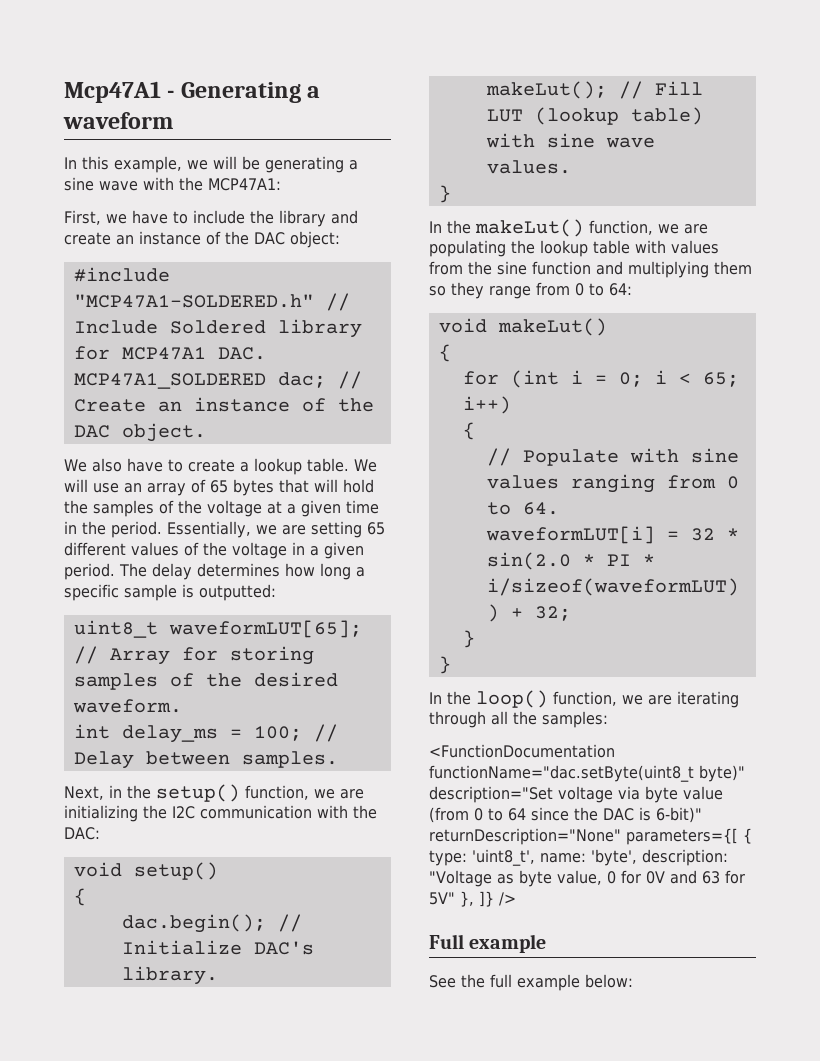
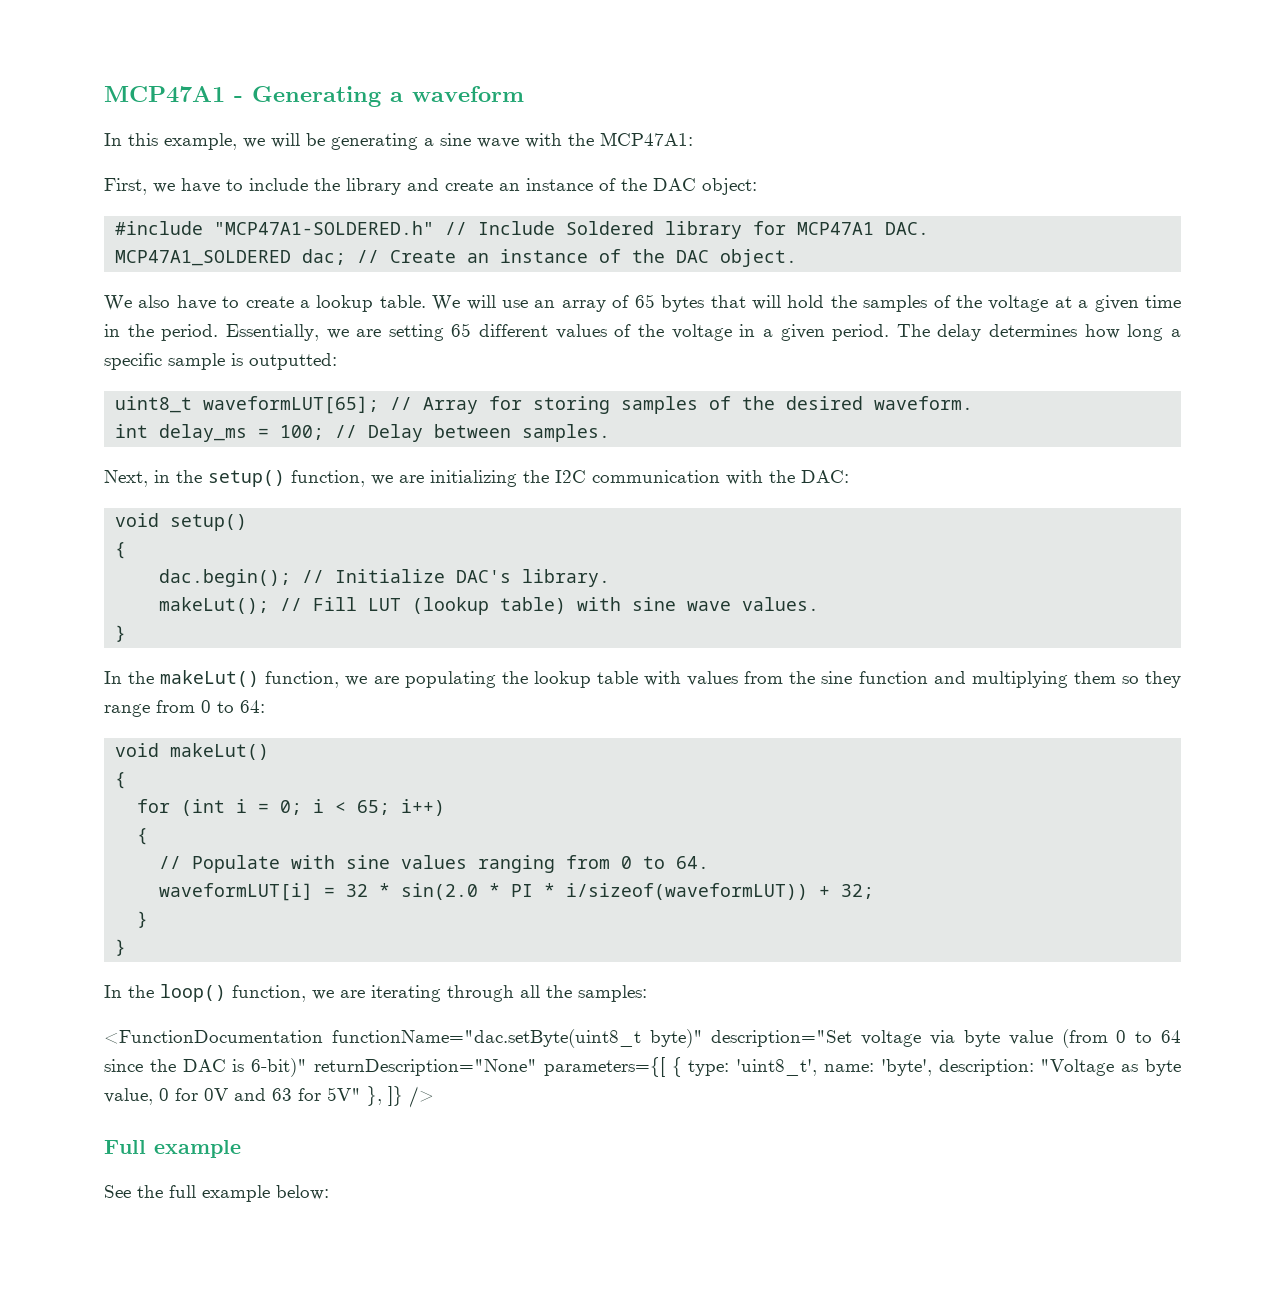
- Mcp47A1 - Generating a waveform
+ MCP47A1 - Generating a waveform

